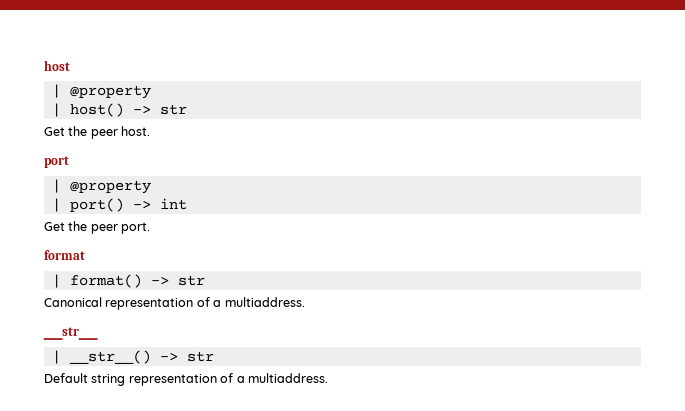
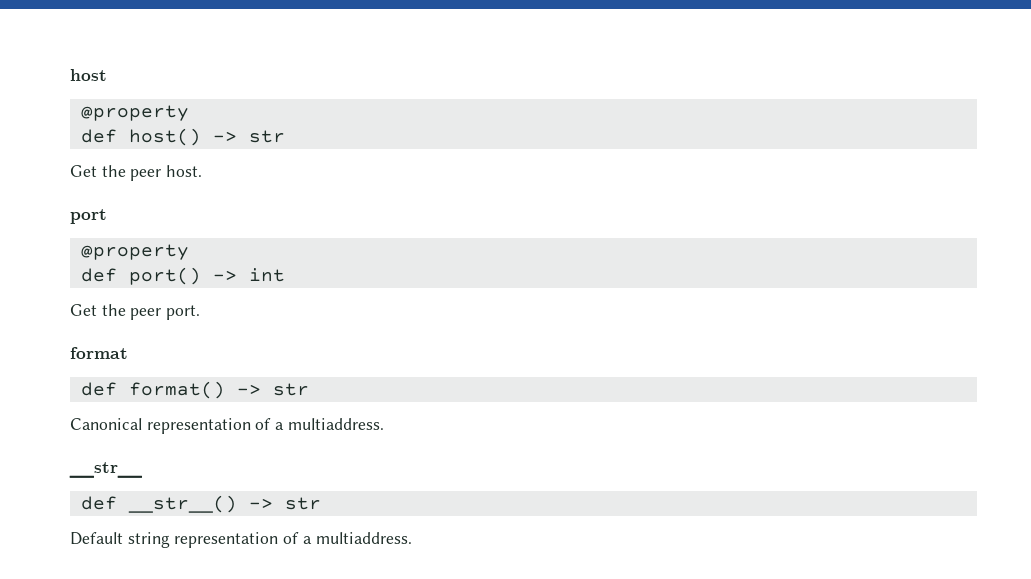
  host
- | @property
- | host() -> str
+ @property
+ def host() -> str
  port
- | @property
- | port() -> int
+ @property
+ def port() -> int
- | format() -> str
+ def format() -> str
- | __str__() -> str
+ def __str__() -> str

